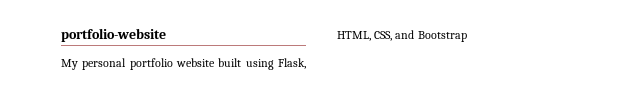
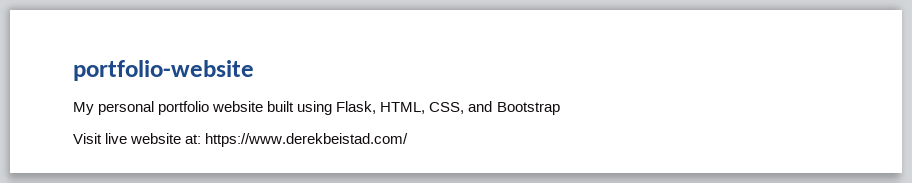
+ Visit live website at: https://www.derekbeistad.com/

